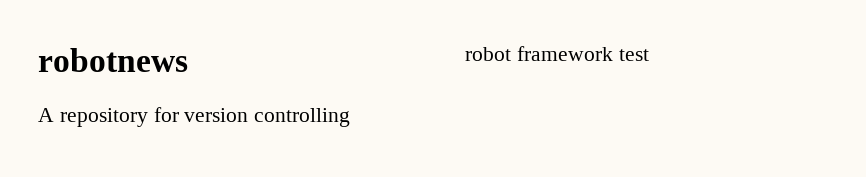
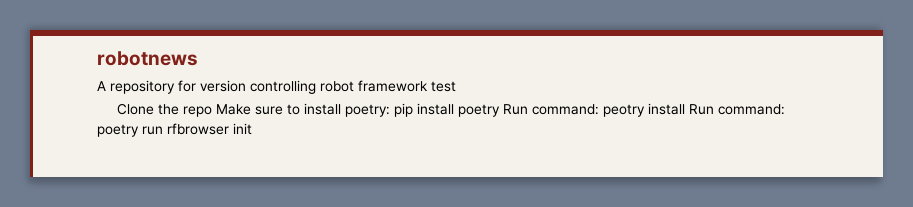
+ Clone the repo Make sure to install poetry: pip install poetry Run command: peotry install Run command: poetry run rfbrowser init

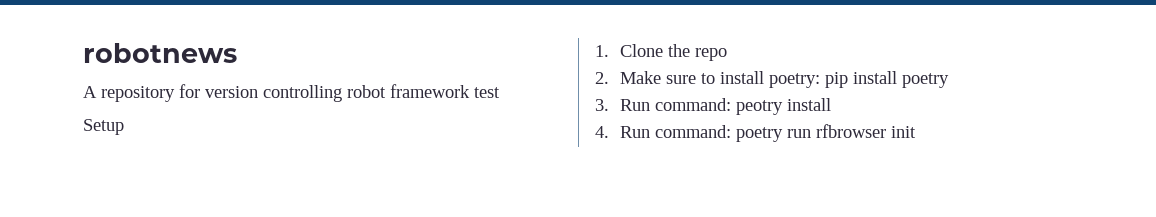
- Clone the repo Make sure to install poetry: pip install poetry Run command: peotry install Run command: poetry run rfbrowser init
+ Setup
+ 1. Clone the repo
+ 2. Make sure to install poetry: pip install poetry
+ 3. Run command: peotry install
+ 4. Run command: poetry run rfbrowser init

